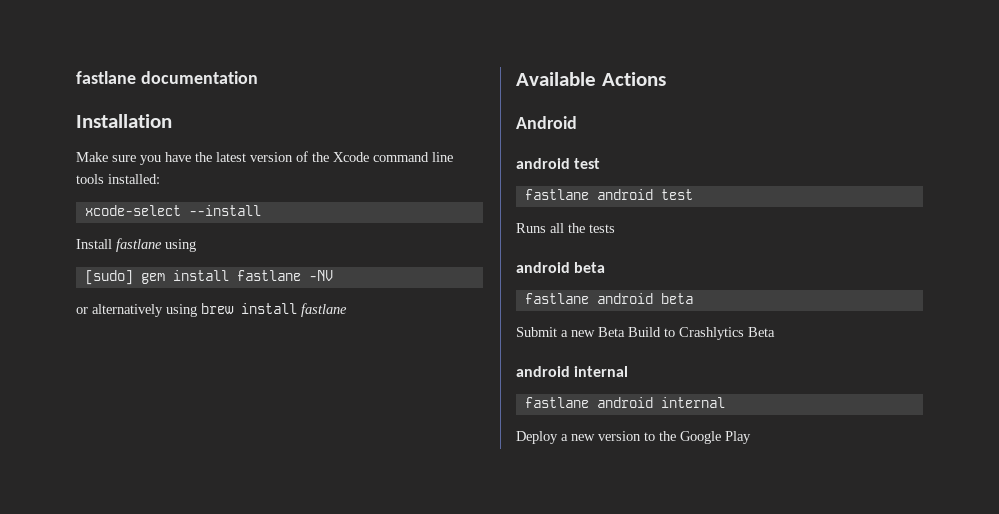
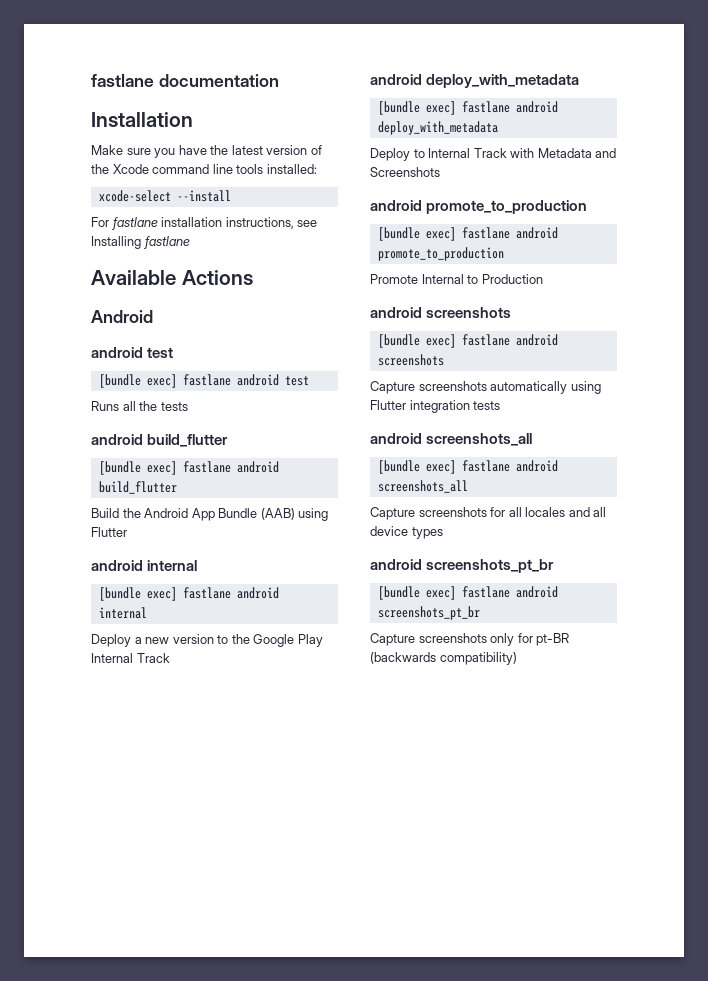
- Install fastlane using
- [sudo] gem install fastlane -NV
- or alternatively using brew install fastlane
+ For fastlane installation instructions, see Installing fastlane
- fastlane android test
+ [bundle exec] fastlane android test
  Runs all the tests
- android beta
- fastlane android beta
- Submit a new Beta Build to Crashlytics Beta
+ android build_flutter
+ [bundle exec] fastlane android build_flutter
+ Build the Android App Bundle (AAB) using Flutter
  android internal
- fastlane android internal
+ [bundle exec] fastlane android internal
- Deploy a new version to the Google Play
+ Deploy a new version to the Google Play Internal Track
+ android deploy_with_metadata
+ [bundle exec] fastlane android deploy_with_metadata
+ Deploy to Internal Track with Metadata and Screenshots
+ android promote_to_production
+ [bundle exec] fastlane android promote_to_production
+ Promote Internal to Production
+ android screenshots
+ [bundle exec] fastlane android screenshots
+ Capture screenshots automatically using Flutter integration tests
+ android screenshots_all
+ [bundle exec] fastlane android screenshots_all
+ Capture screenshots for all locales and all device types
+ android screenshots_pt_br
+ [bundle exec] fastlane android screenshots_pt_br
+ Capture screenshots only for pt-BR (backwards compatibility)

